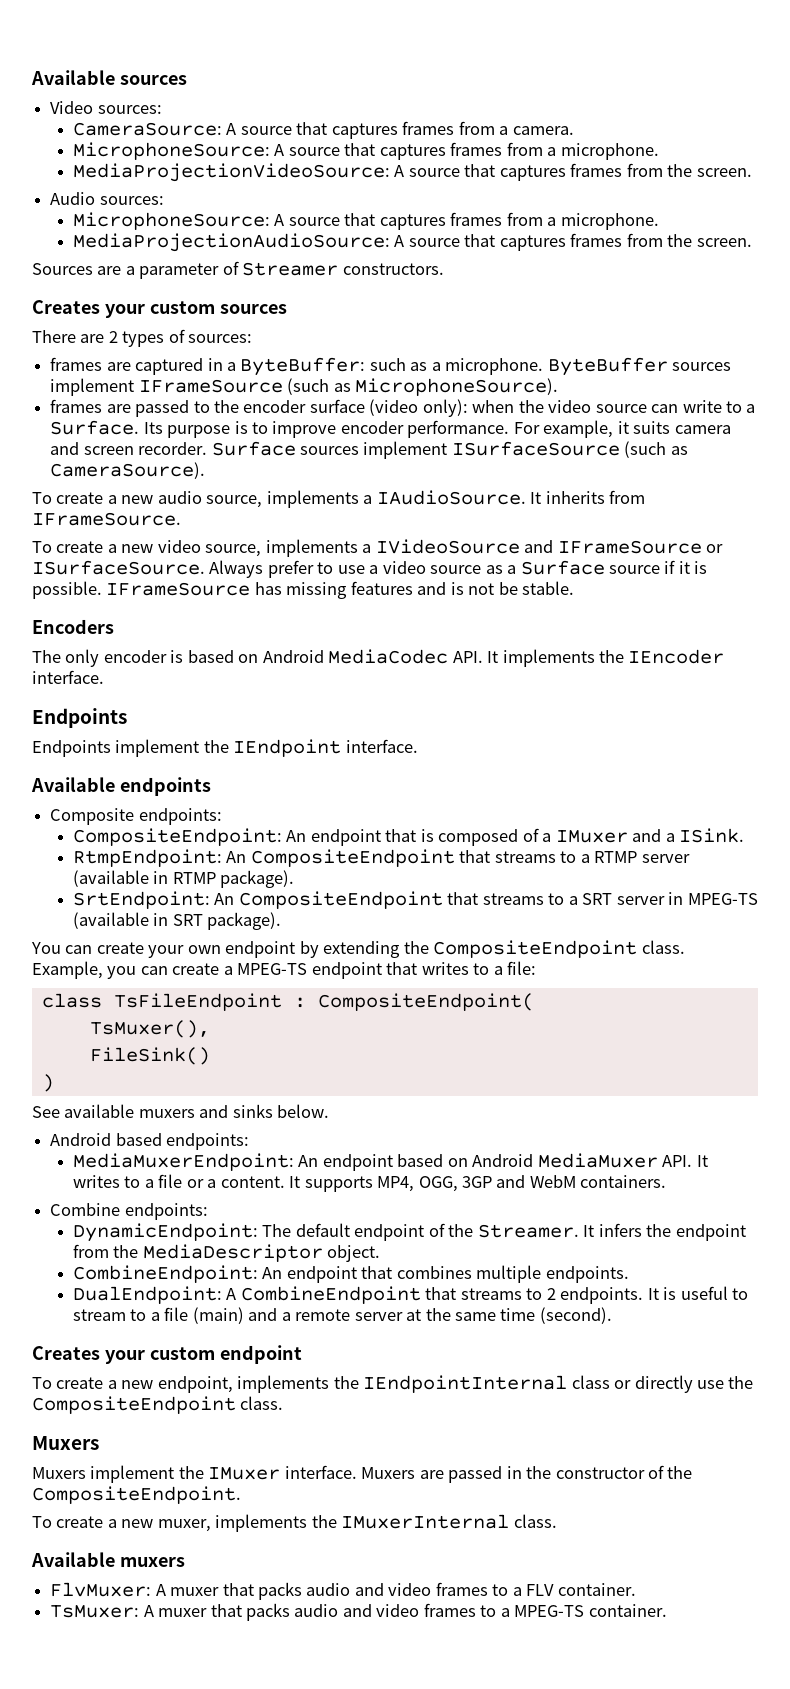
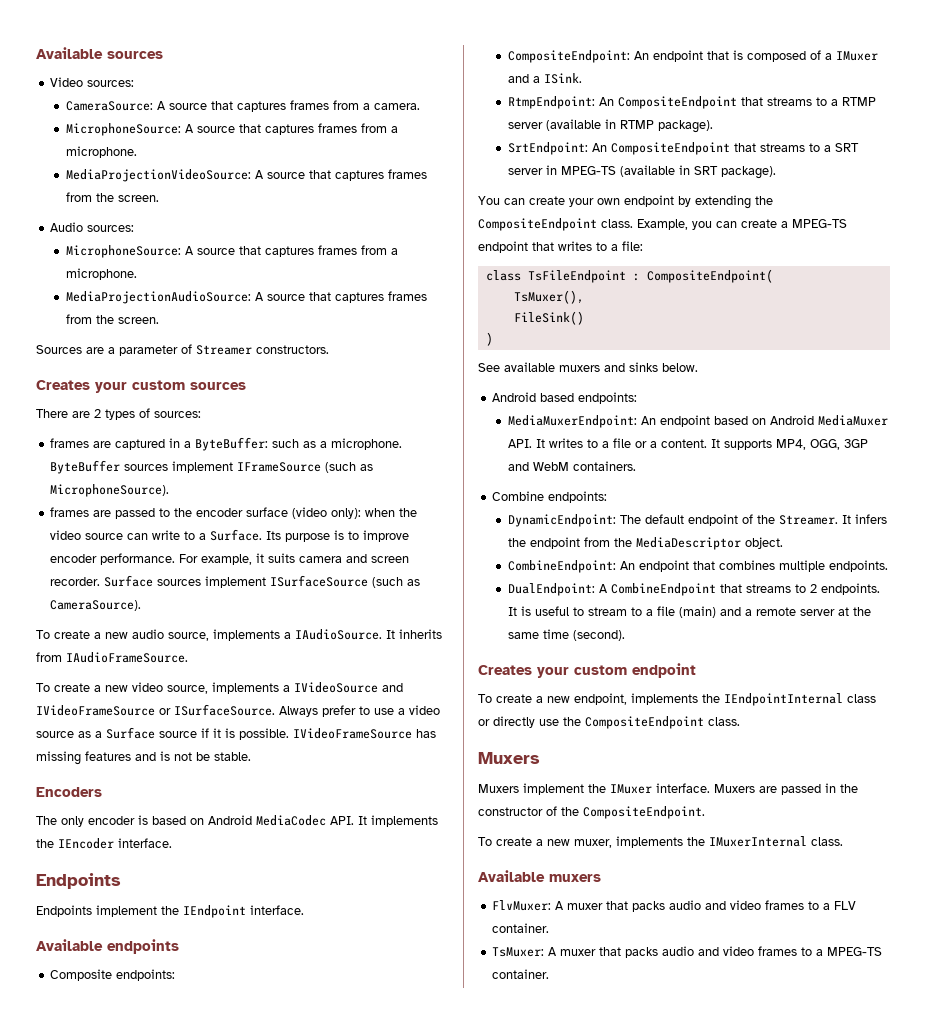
- It inherits from IFrameSource.
+ It inherits from IAudioFrameSource.
- To create a new video source, implements a IVideoSource and IFrameSource or ISurfaceSource.
+ To create a new video source, implements a IVideoSource and IVideoFrameSource or ISurfaceSource.
- IFrameSource has missing features and is not be stable.
+ IVideoFrameSource has missing features and is not be stable.

